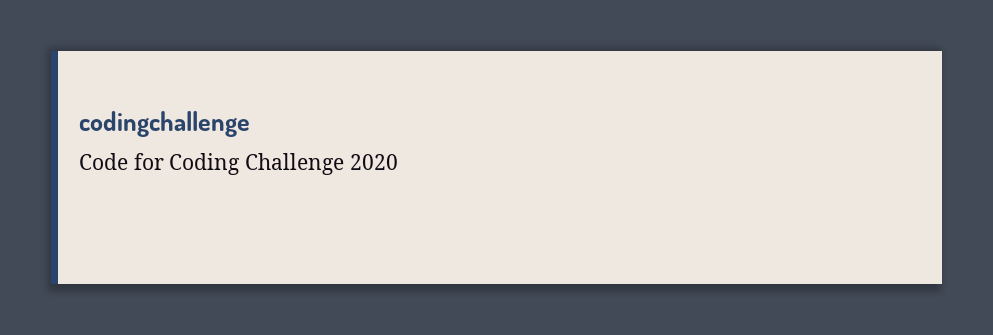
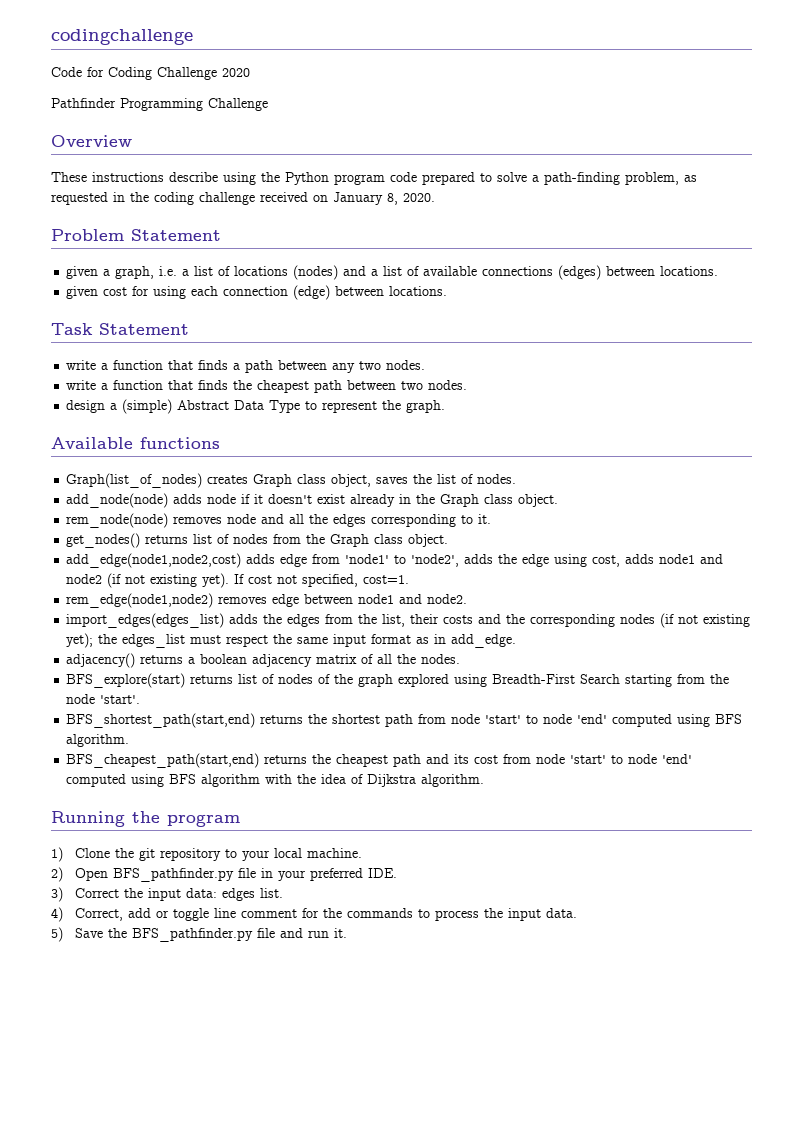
+ Pathfinder Programming Challenge
+ Overview
+ These instructions describe using the Python program code prepared to solve a path-finding problem, as requested in the coding challenge received on January 8, 2020.
+ Problem Statement
+ given a graph, i.e. a list of locations (nodes) and a list of available connections (edges) between locations.
+ given cost for using each connection (edge) between locations.
+ Task Statement
+ write a function that finds a path between any two nodes.
+ write a function that finds the cheapest path between two nodes.
+ design a (simple) Abstract Data Type to represent the graph.
+ Available functions
+ Graph(list_of_nodes) creates Graph class object, saves the list of nodes.
+ add_node(node) adds node if it doesn't exist already in the Graph class object.
+ rem_node(node) removes node and all the edges corresponding to it.
+ get_nodes() returns list of nodes from the Graph class object.
+ add_edge(node1,node2,cost) adds edge from 'node1' to 'node2', adds the edge using cost, adds node1 and node2 (if not existing yet). If cost not specified, cost=1.
+ rem_edge(node1,node2) removes edge between node1 and node2.
+ import_edges(edges_list) adds the edges from the list, their costs and the corresponding nodes (if not existing yet); the edges_list must respect the same input format as in add_edge.
+ adjacency() returns a boolean adjacency matrix of all the nodes.
+ BFS_explore(start) returns list of nodes of the graph explored using Breadth-First Search starting from the node 'start'.
+ BFS_shortest_path(start,end) returns the shortest path from node 'start' to node 'end' computed using BFS algorithm.
+ BFS_cheapest_path(start,end) returns the cheapest path and its cost from node 'start' to node 'end' computed using BFS algorithm with the idea of Dijkstra algorithm.
+ Running the program
+ 1) Clone the git repository to your local machine.
+ 2) Open BFS_pathfinder.py file in your preferred IDE.
+ 3) Correct the input data: edges list.
+ 4) Correct, add or toggle line comment for the commands to process the input data.
+ 5) Save the BFS_pathfinder.py file and run it.

